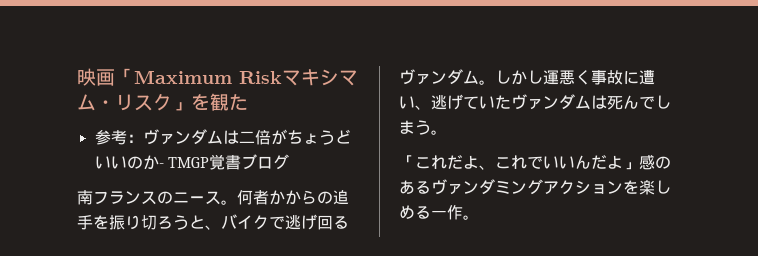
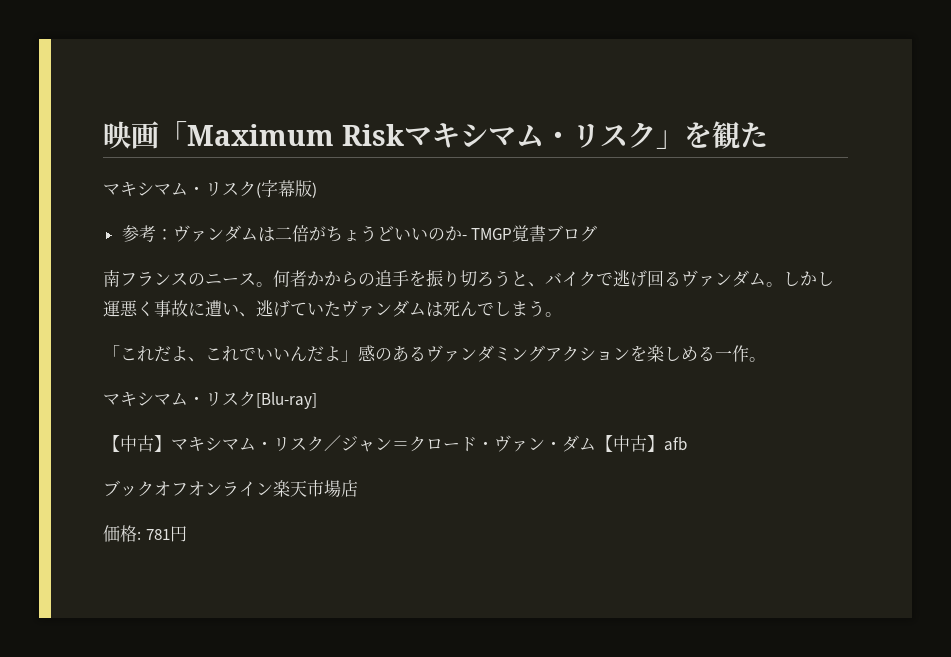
+ マキシマム・リスク(字幕版)
+ マキシマム・リスク[Blu-ray]
+ 【中古】マキシマム・リスク／ジャン＝クロード・ヴァン・ダム【中古】afb
+ ブックオフオンライン楽天市場店
+ 価格: 781円

